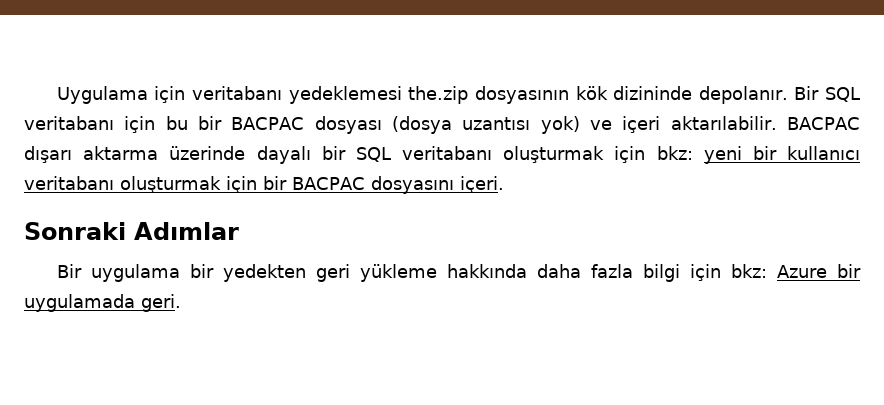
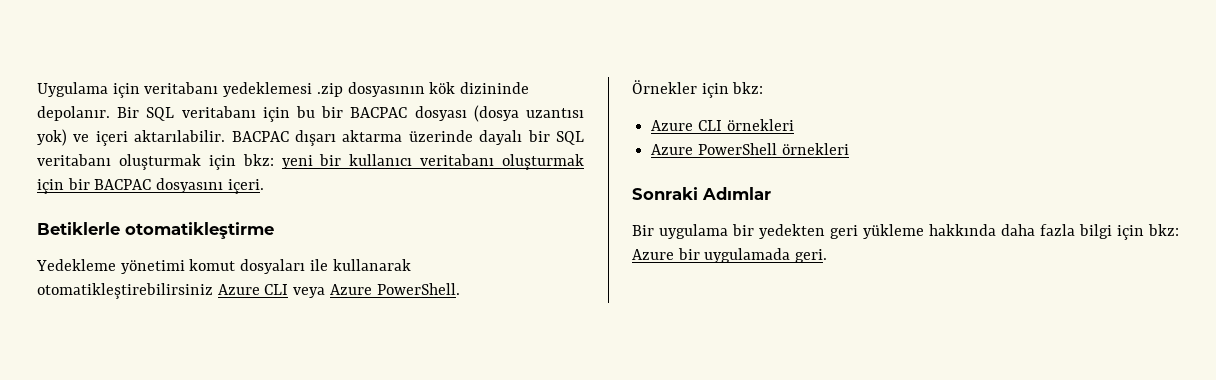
- Uygulama için veritabanı yedeklemesi the.zip dosyasının kök dizininde depolanır.
+ Uygulama için veritabanı yedeklemesi .zip dosyasının kök dizininde depolanır.
+ Betiklerle otomatikleştirme
+ Yedekleme yönetimi komut dosyaları ile kullanarak otomatikleştirebilirsiniz Azure CLI veya Azure PowerShell.
+ Örnekler için bkz:
+ Azure CLI örnekleri
+ Azure PowerShell örnekleri

